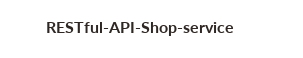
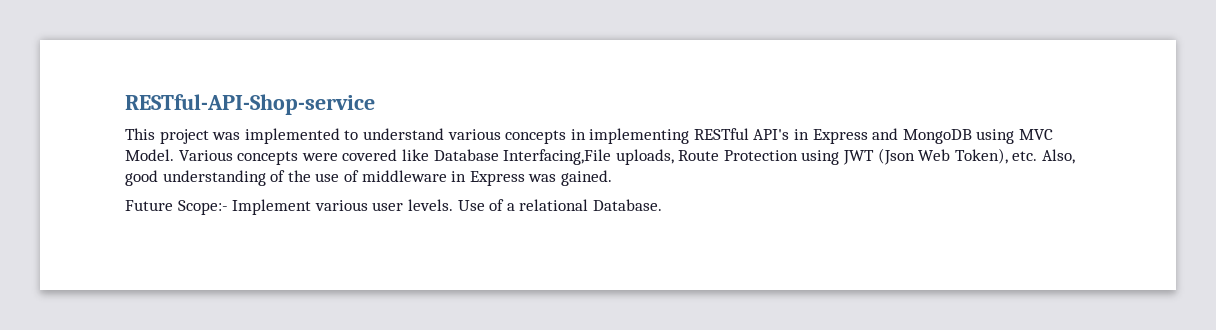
+ This project was implemented to understand various concepts in implementing RESTful API's in Express and MongoDB using MVC Model. Various concepts were covered like Database Interfacing,File uploads, Route Protection using JWT (Json Web Token), etc. Also, good understanding of the use of middleware in Express was gained.
+ Future Scope:- Implement various user levels. Use of a relational Database.

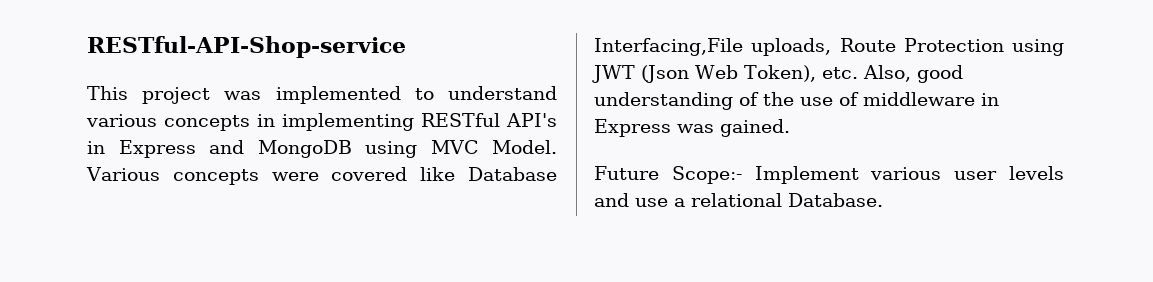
- Future Scope:- Implement various user levels. Use of a relational Database.
+ Future Scope:- Implement various user levels and use a relational Database.

